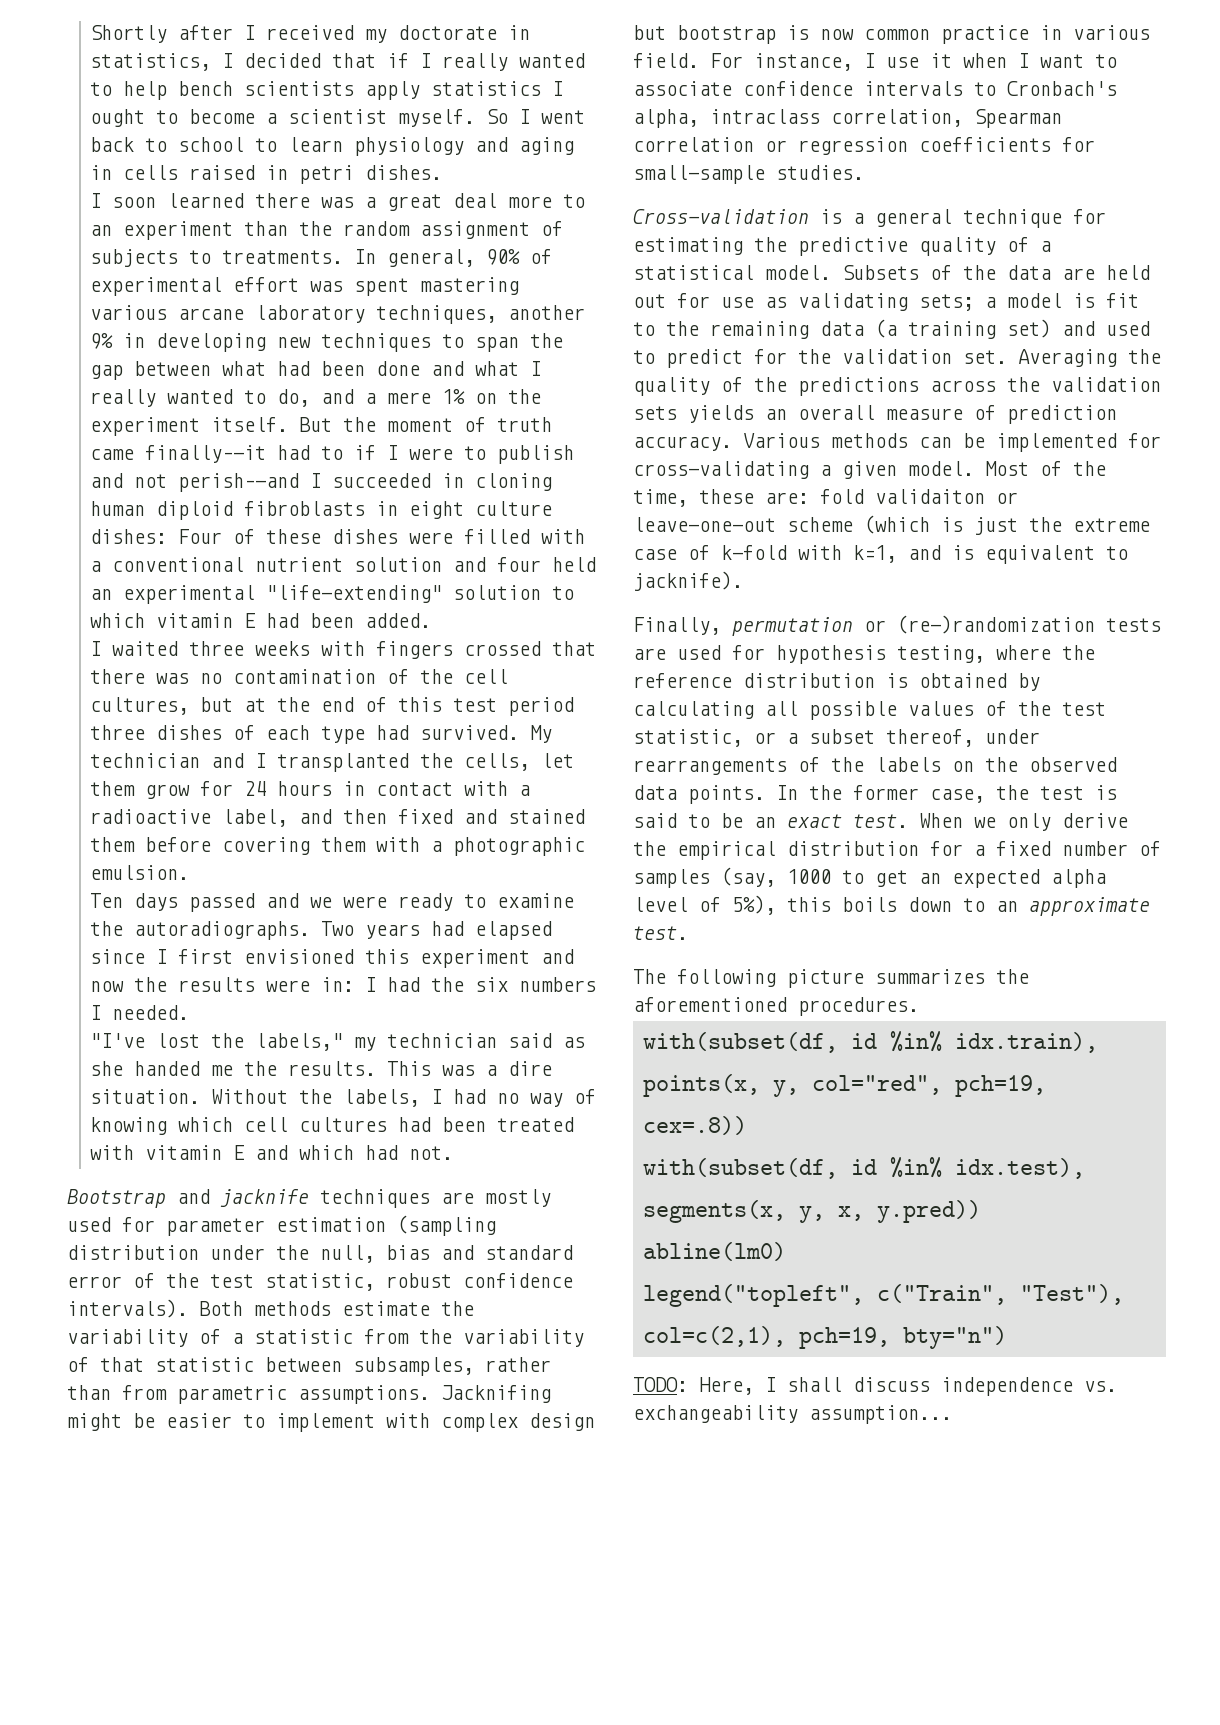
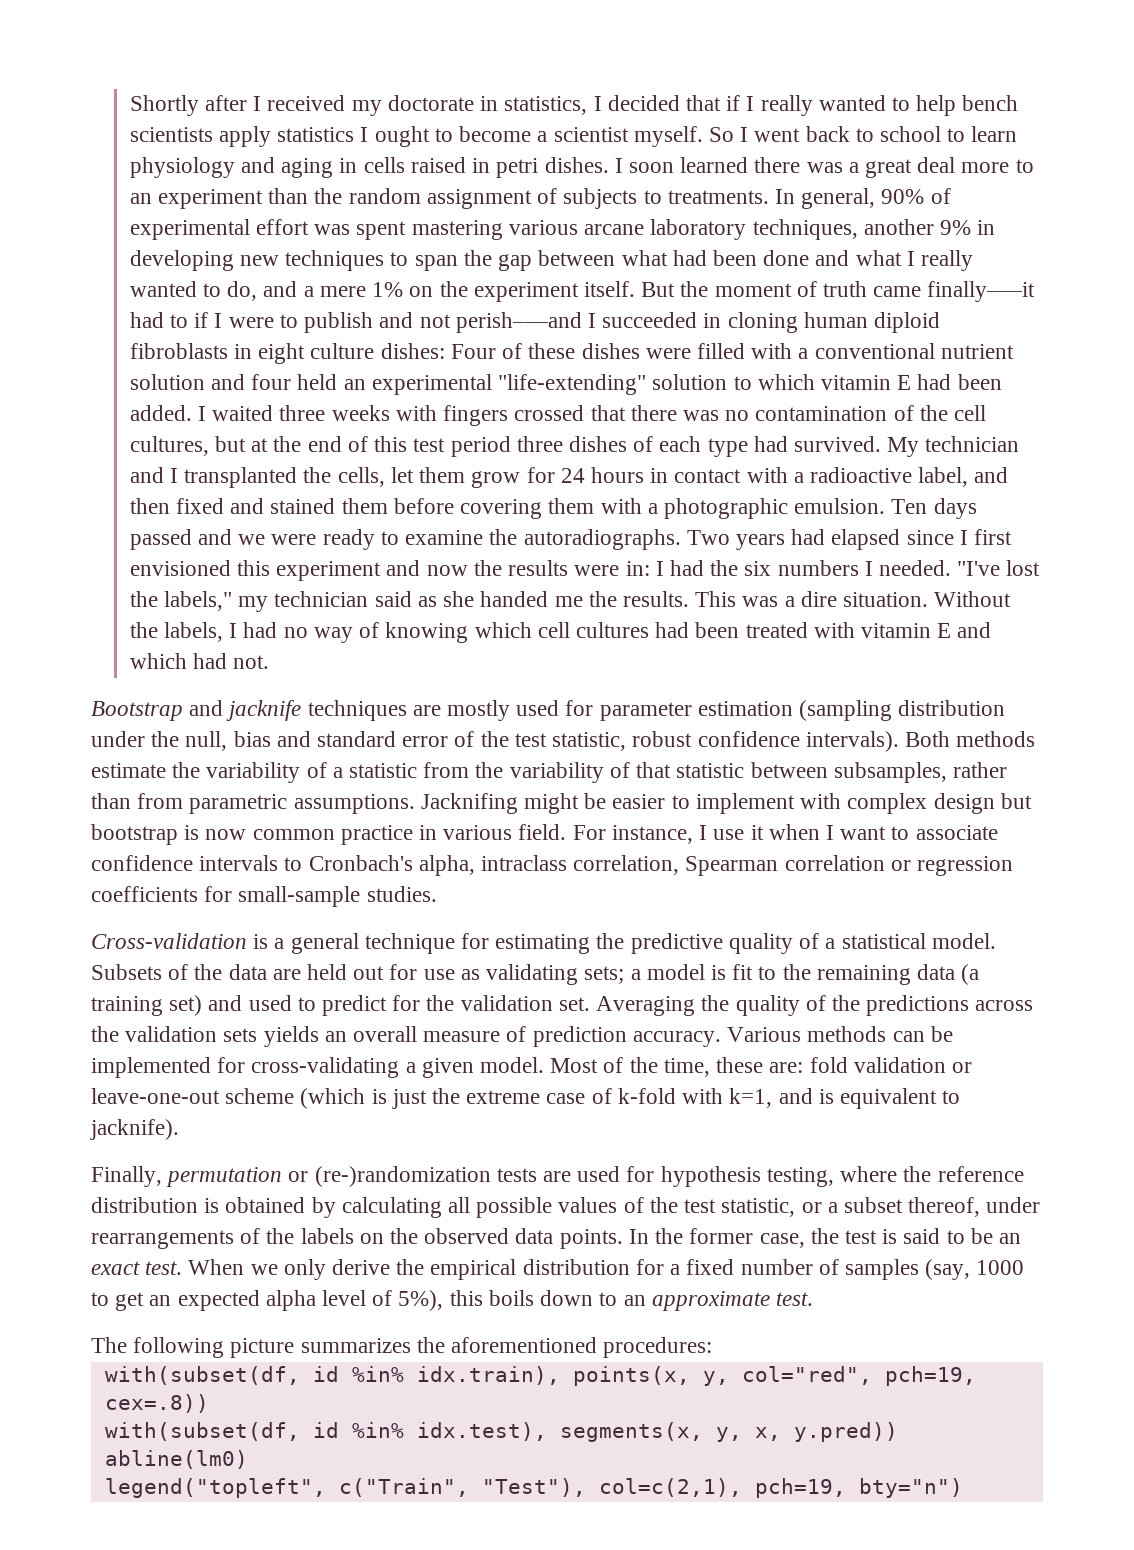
- So I went back to school to learn physiology and aging in cells raised in petri dishes.
- I soon learned there was a great deal more to an experiment than the random assignment of subjects to treatments.
+ So I went back to school to learn physiology and aging in cells raised in petri dishes. I soon learned there was a great deal more to an experiment than the random assignment of subjects to treatments.
- Four of these dishes were filled with a conventional nutrient solution and four held an experimental "life-extending" solution to which vitamin E had been added.
- I waited three weeks with fingers crossed that there was no contamination of the cell cultures, but at the end of this test period three dishes of each type had survived.
+ Four of these dishes were filled with a conventional nutrient solution and four held an experimental "life-extending" solution to which vitamin E had been added. I waited three weeks with fingers crossed that there was no contamination of the cell cultures, but at the end of this test period three dishes of each type had survived.
- My technician and I transplanted the cells, let them grow for 24 hours in contact with a radioactive label, and then fixed and stained them before covering them with a photographic emulsion.
- Ten days passed and we were ready to examine the autoradiographs.
+ My technician and I transplanted the cells, let them grow for 24 hours in contact with a radioactive label, and then fixed and stained them before covering them with a photographic emulsion. Ten days passed and we were ready to examine the autoradiographs.
- Two years had elapsed since I first envisioned this experiment and now the results were in: I had the six numbers I needed.
- "I've lost the labels," my technician said as she handed me the results.
+ Two years had elapsed since I first envisioned this experiment and now the results were in: I had the six numbers I needed. "I've lost the labels," my technician said as she handed me the results.
- Most of the time, these are: fold validaiton or leave-one-out scheme (which is just the extreme case of k-fold with k=1, and is equivalent to jacknife).
+ Most of the time, these are: fold validation or leave-one-out scheme (which is just the extreme case of k-fold with k=1, and is equivalent to jacknife).
- The following picture summarizes the aforementioned procedures.
+ The following picture summarizes the aforementioned procedures:
- TODO: Here, I shall discuss independence vs. exchangeability assumption...

